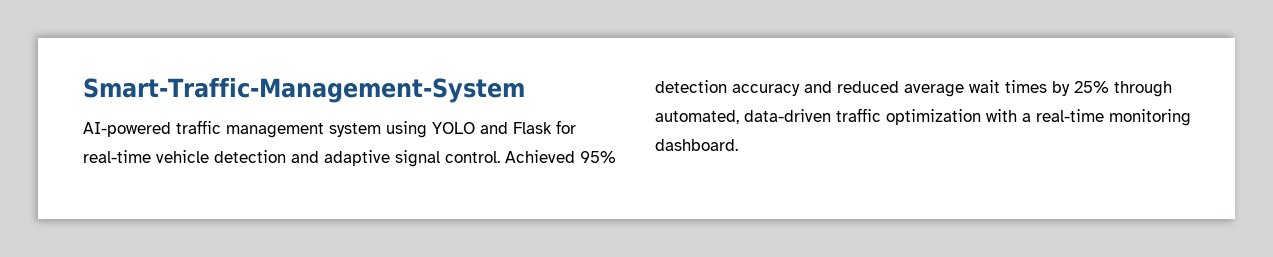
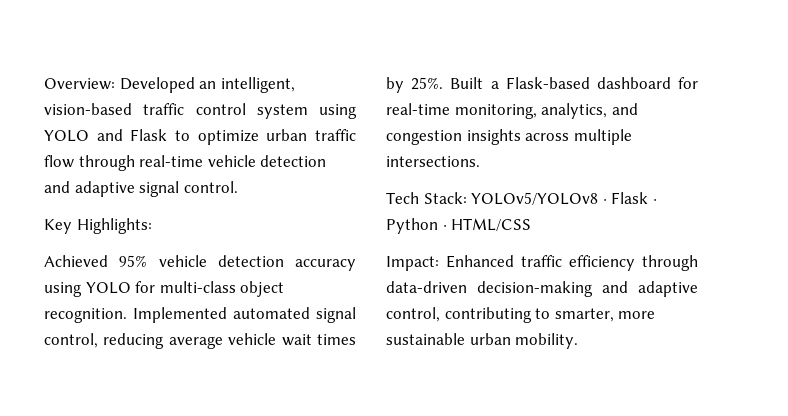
- Smart-Traffic-Management-System
- AI-powered traffic management system using YOLO and Flask for real-time vehicle detection and adaptive signal control. Achieved 95% detection accuracy and reduced average wait times by 25% through automated, data-driven traffic optimization with a real-time monitoring dashboard.
+ Overview: Developed an intelligent, vision-based traffic control system using YOLO and Flask to optimize urban traffic flow through real-time vehicle detection and adaptive signal control.
+ Key Highlights:
+ Achieved 95% vehicle detection accuracy using YOLO for multi-class object recognition. Implemented automated signal control, reducing average vehicle wait times by 25%. Built a Flask-based dashboard for real-time monitoring, analytics, and congestion insights across multiple intersections.
+ Tech Stack: YOLOv5/YOLOv8 · Flask · Python · HTML/CSS
+ Impact: Enhanced traffic efficiency through data-driven decision-making and adaptive control, contributing to smarter, more sustainable urban mobility.

